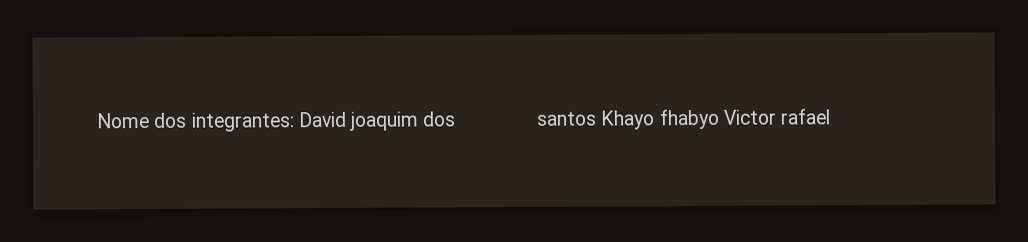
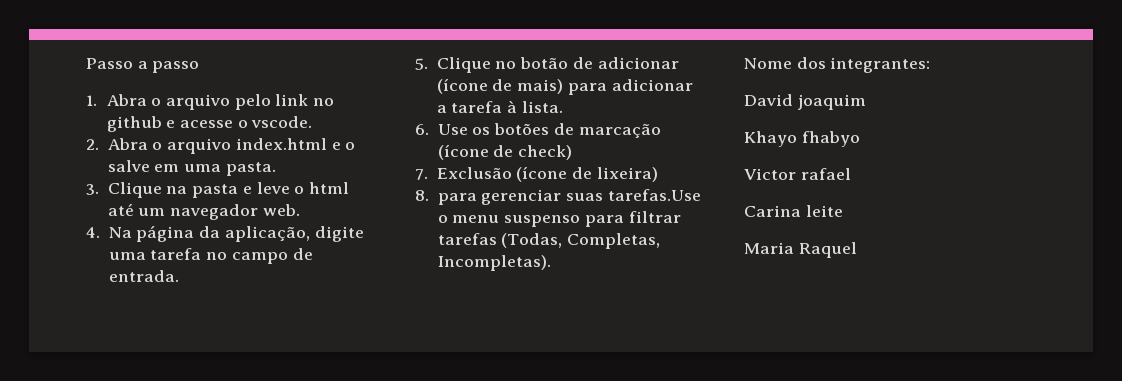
+ Passo a passo
+ 1. Abra o arquivo pelo link no github e acesse o vscode.
+ 2. Abra o arquivo index.html e o salve em uma pasta.
+ 3. Clique na pasta e leve o html até um navegador web.
+ 4. Na página da aplicação, digite uma tarefa no campo de entrada.
+ 5. Clique no botão de adicionar (ícone de mais) para adicionar a tarefa à lista.
+ 6. Use os botões de marcação (ícone de check)
+ 7. Exclusão (ícone de lixeira)
+ 8. para gerenciar suas tarefas.Use o menu suspenso para filtrar tarefas (Todas, Completas, Incompletas).
- Nome dos integrantes: David joaquim dos santos Khayo fhabyo Victor rafael
+ Nome dos integrantes:
+ David joaquim
+ Khayo fhabyo
+ Victor rafael
+ Carina leite
+ Maria Raquel

